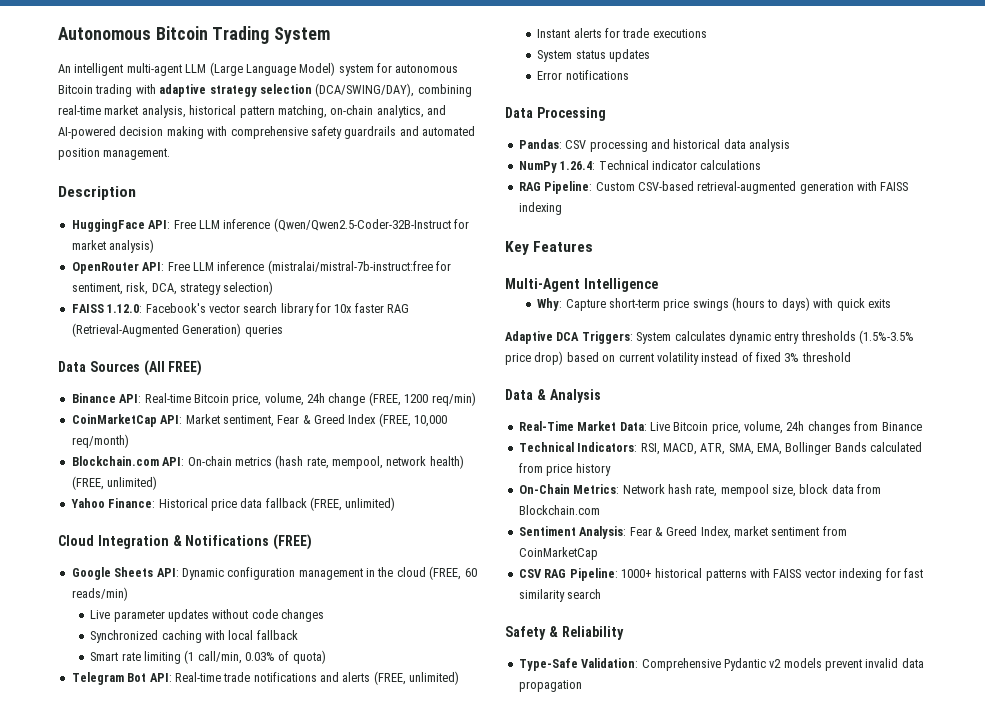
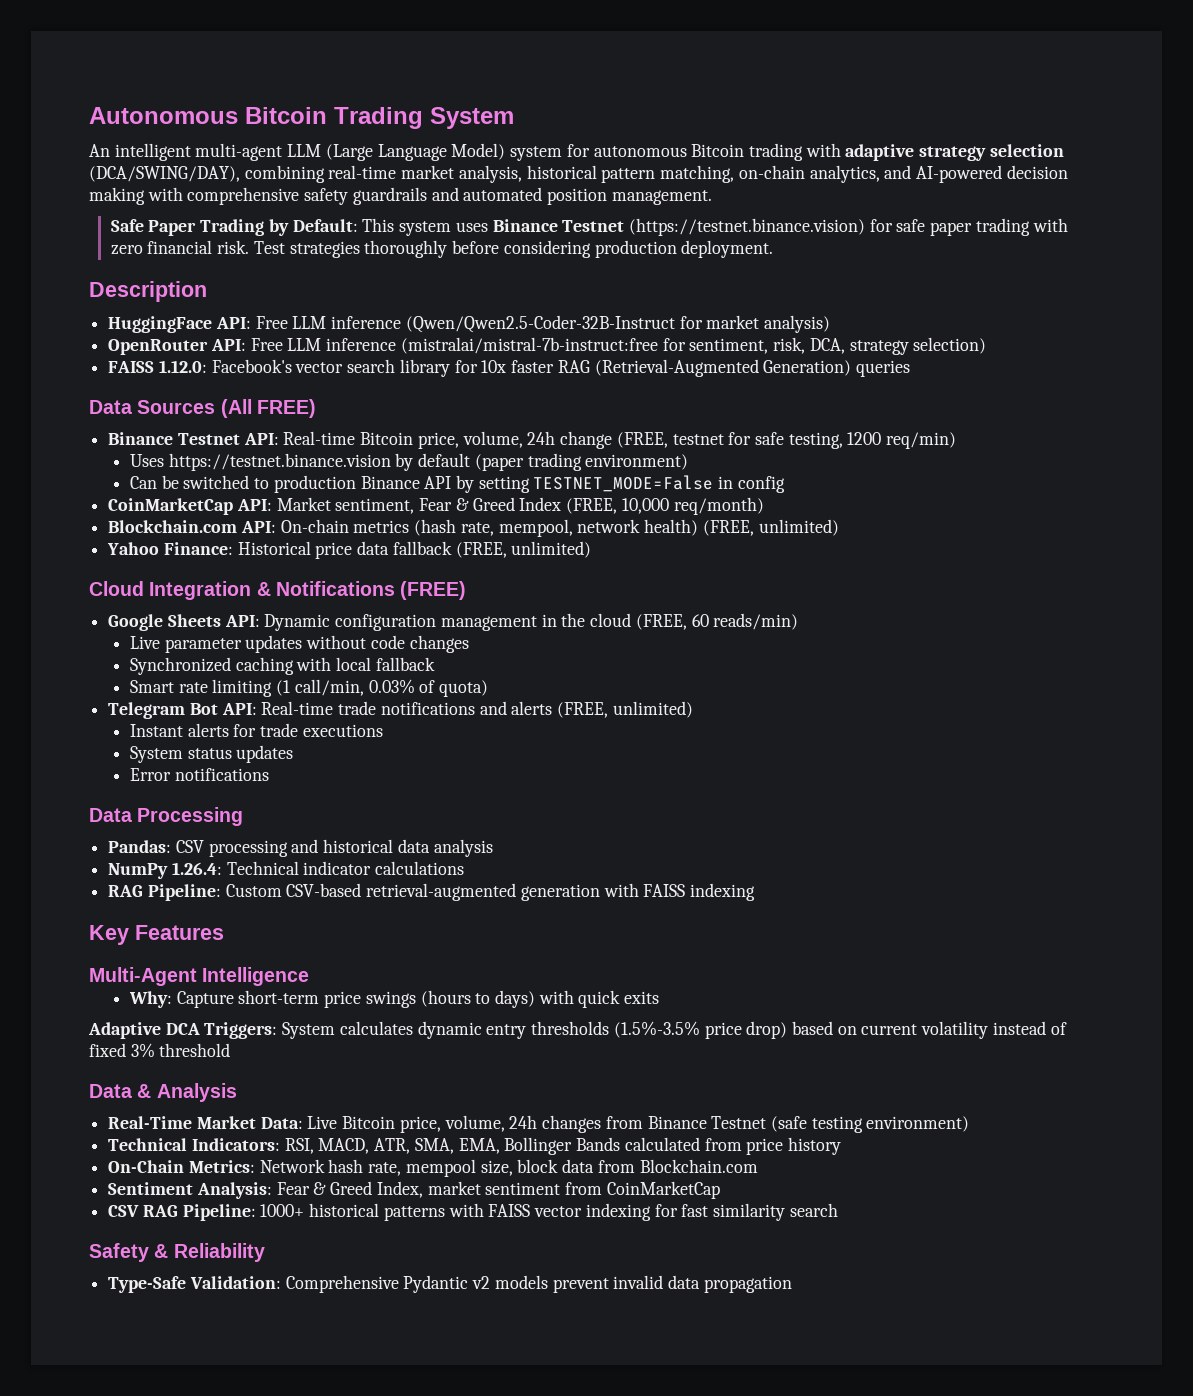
+ Safe Paper Trading by Default: This system uses Binance Testnet (https://testnet.binance.vision) for safe paper trading with zero financial risk. Test strategies thoroughly before considering production deployment.
- Binance API: Real-time Bitcoin price, volume, 24h change (FREE, 1200 req/min)
+ Binance Testnet API: Real-time Bitcoin price, volume, 24h change (FREE, testnet for safe testing, 1200 req/min)
+ Uses https://testnet.binance.vision by default (paper trading environment)
+ Can be switched to production Binance API by setting TESTNET_MODE=False in config
- Real-Time Market Data: Live Bitcoin price, volume, 24h changes from Binance
+ Real-Time Market Data: Live Bitcoin price, volume, 24h changes from Binance Testnet (safe testing environment)

